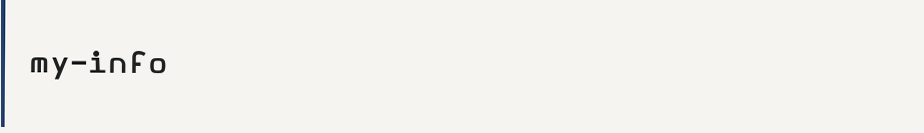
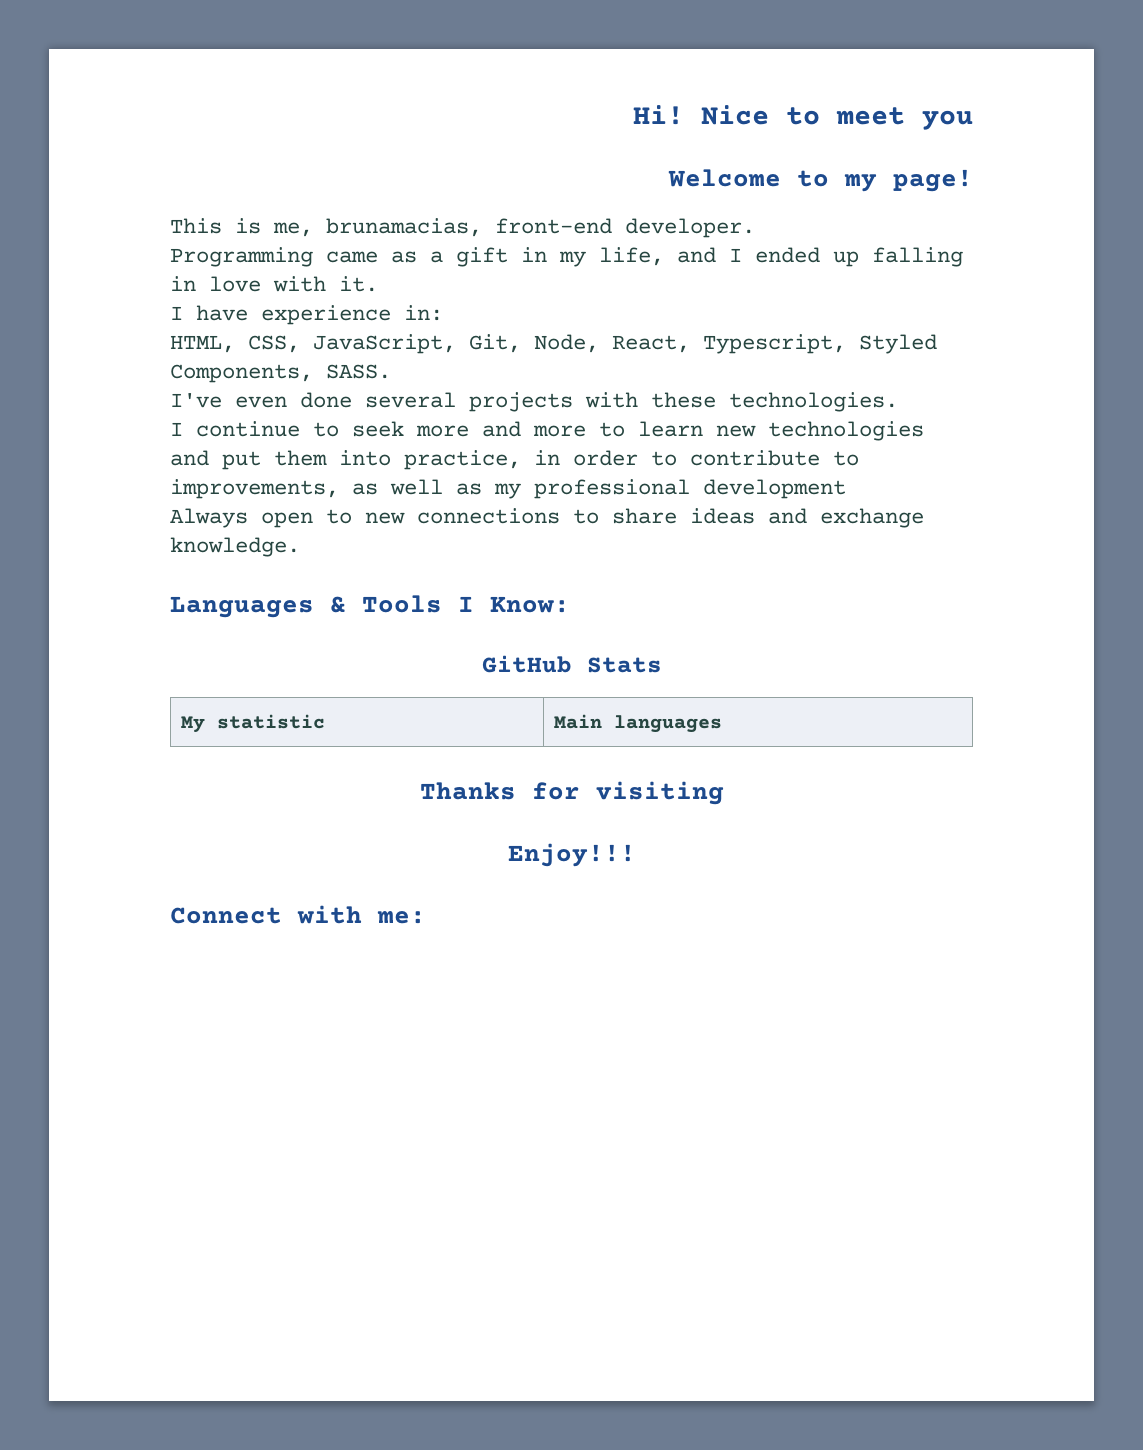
- my-info
+ Hi! Nice to meet you
+ Welcome to my page!
+ This is me, brunamacias, front-end developer.
+ Programming came as a gift in my life, and I ended up falling in love with it.
+ I have experience in:
+ HTML, CSS, JavaScript, Git, Node, React, Typescript, Styled Components, SASS.
+ I've even done several projects with these technologies.
+ I continue to seek more and more to learn new technologies and put them into practice, in order to contribute to improvements, as well as my professional development
+ Always open to new connections to share ideas and exchange knowledge.
+ Languages & Tools I Know:
+ GitHub Stats
+ My statistic | Main languages
+ Thanks for visiting
+ Enjoy!!!
+ Connect with me:

